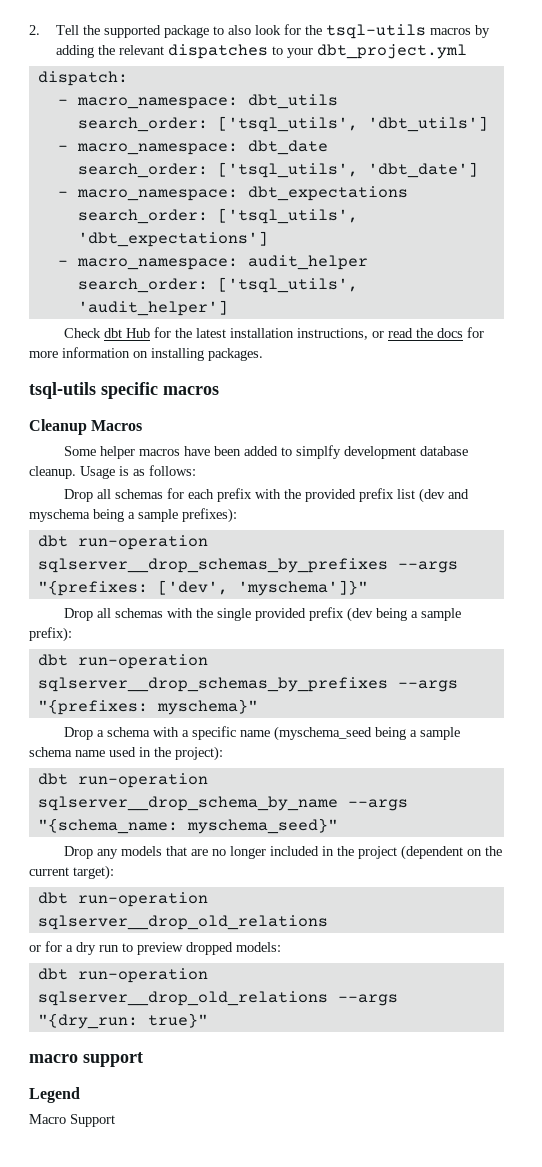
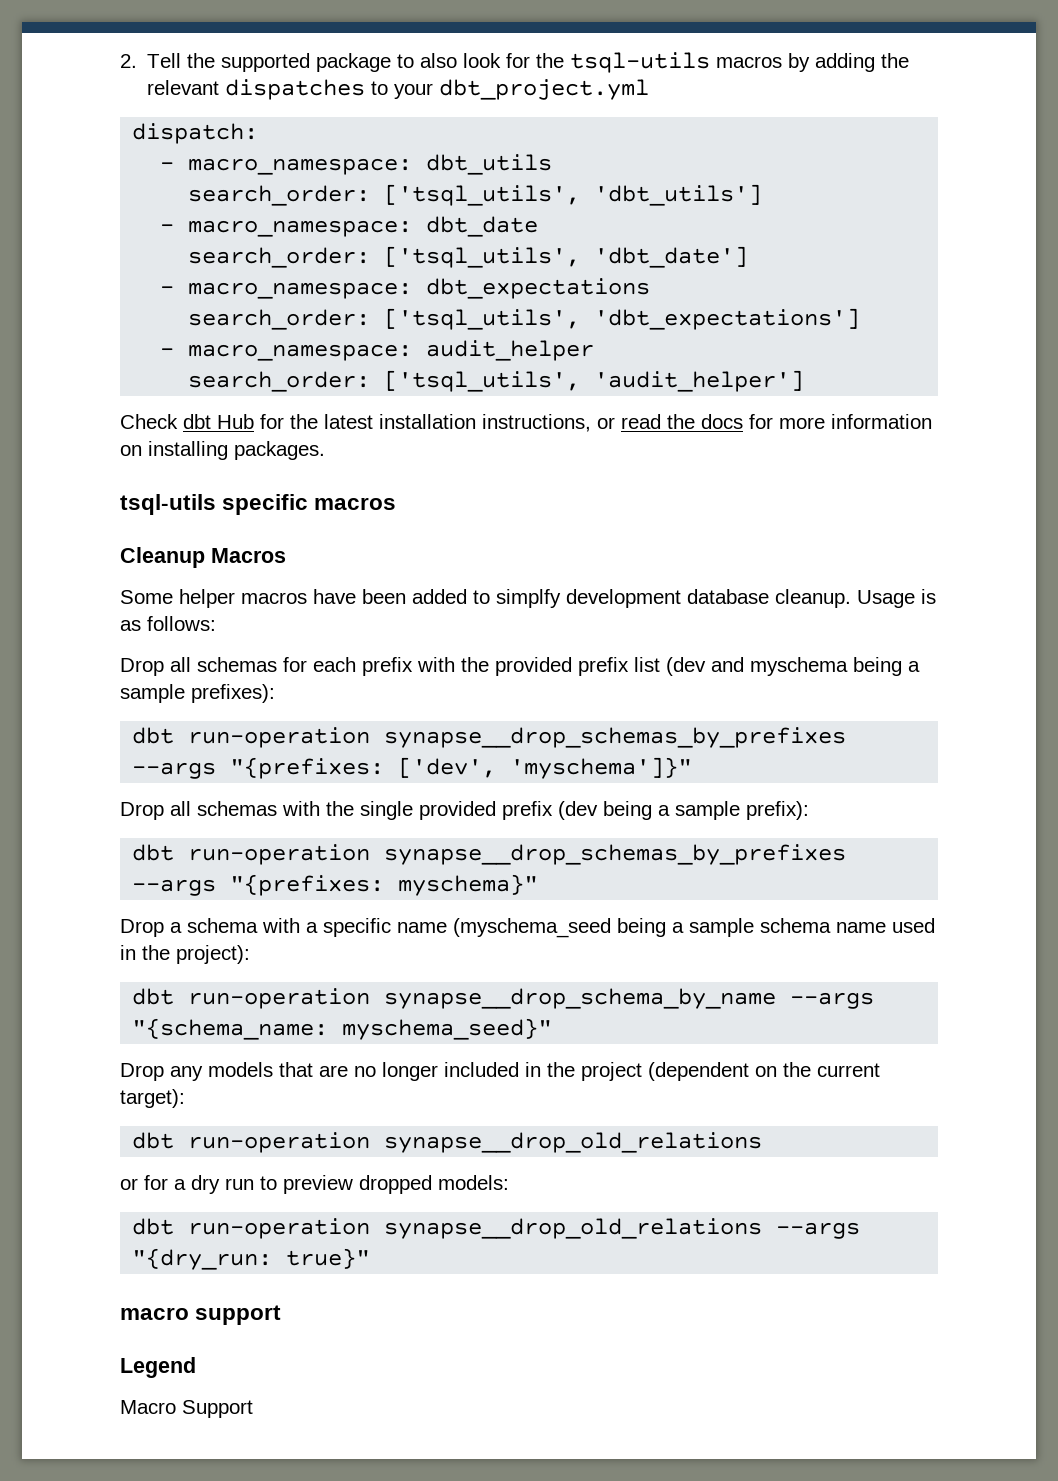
- dbt run-operation sqlserver__drop_schemas_by_prefixes --args "{prefixes: ['dev', 'myschema']}"
+ dbt run-operation synapse__drop_schemas_by_prefixes --args "{prefixes: ['dev', 'myschema']}"
- dbt run-operation sqlserver__drop_schemas_by_prefixes --args "{prefixes: myschema}"
+ dbt run-operation synapse__drop_schemas_by_prefixes --args "{prefixes: myschema}"
- dbt run-operation sqlserver__drop_schema_by_name --args "{schema_name: myschema_seed}"
+ dbt run-operation synapse__drop_schema_by_name --args "{schema_name: myschema_seed}"
  Drop any models that are no longer included in the project (dependent on the current target):
- dbt run-operation sqlserver__drop_old_relations
+ dbt run-operation synapse__drop_old_relations
- dbt run-operation sqlserver__drop_old_relations --args "{dry_run: true}"
+ dbt run-operation synapse__drop_old_relations --args "{dry_run: true}"

